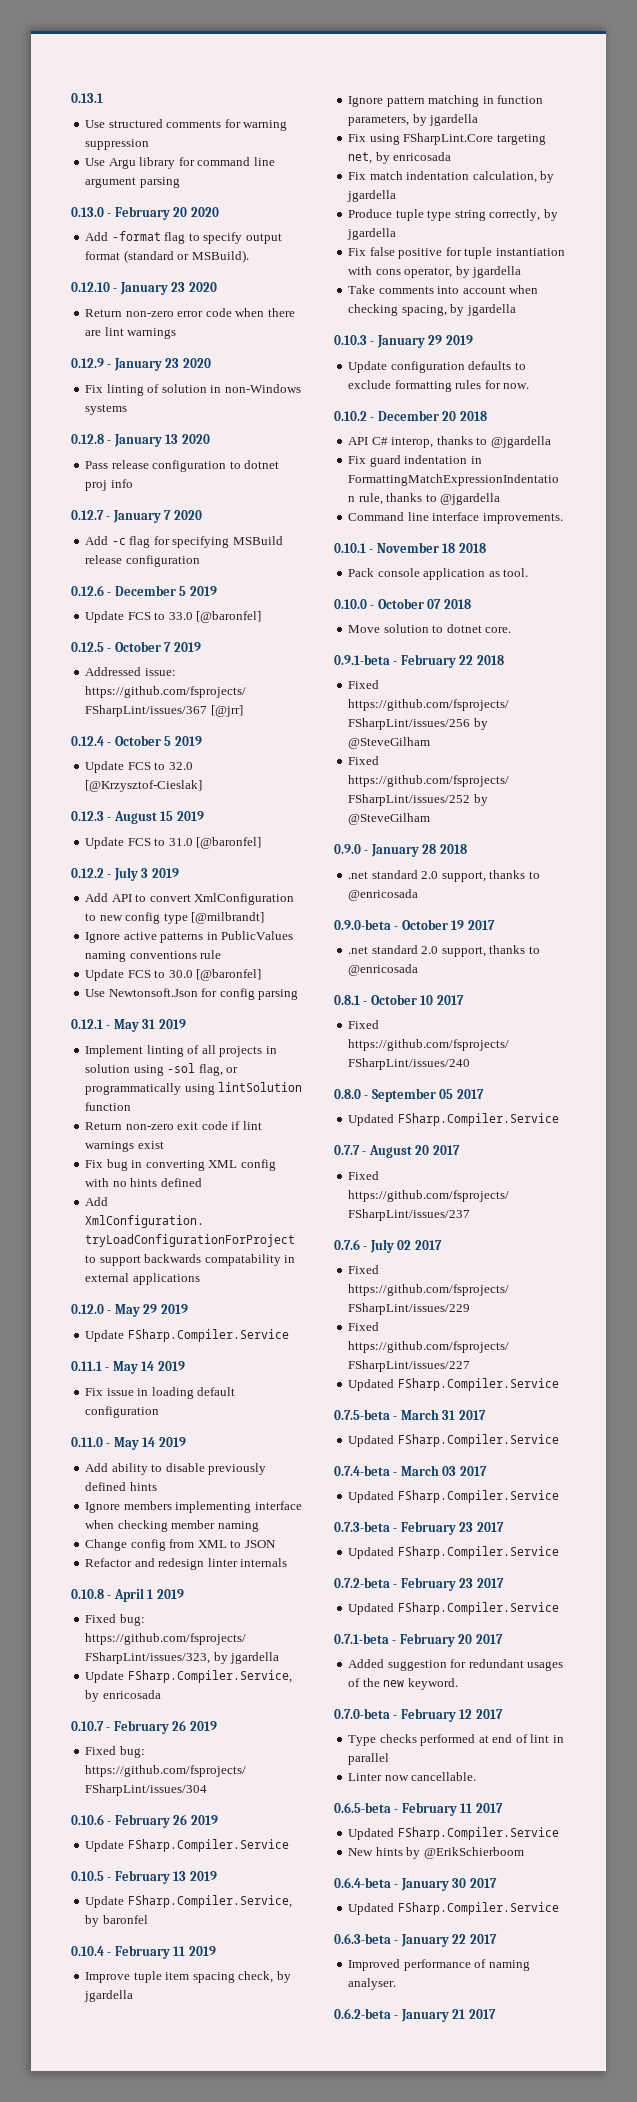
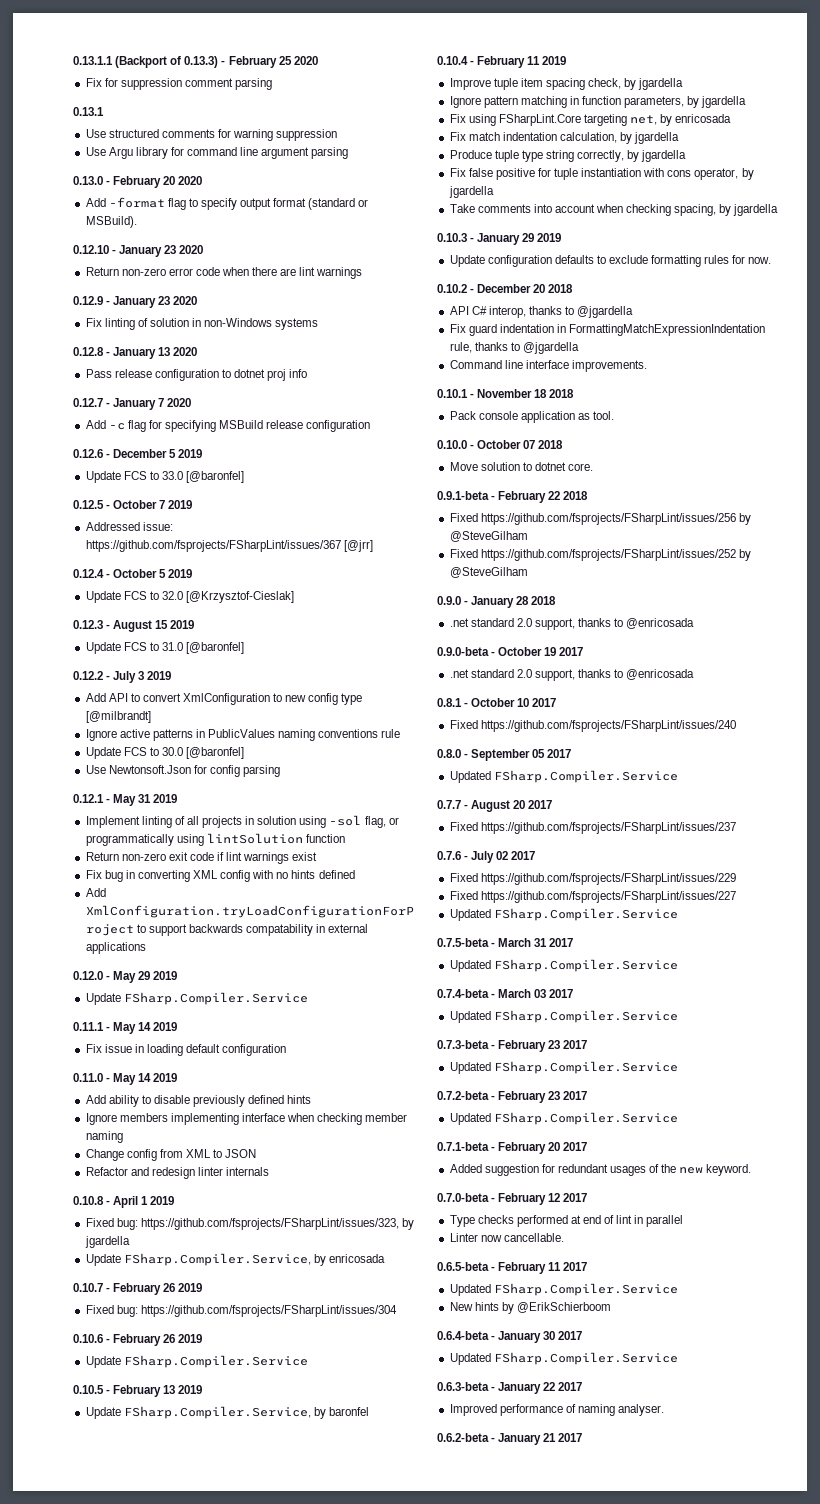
+ 0.13.1.1 (Backport of 0.13.3) - February 25 2020
+ Fix for suppression comment parsing

